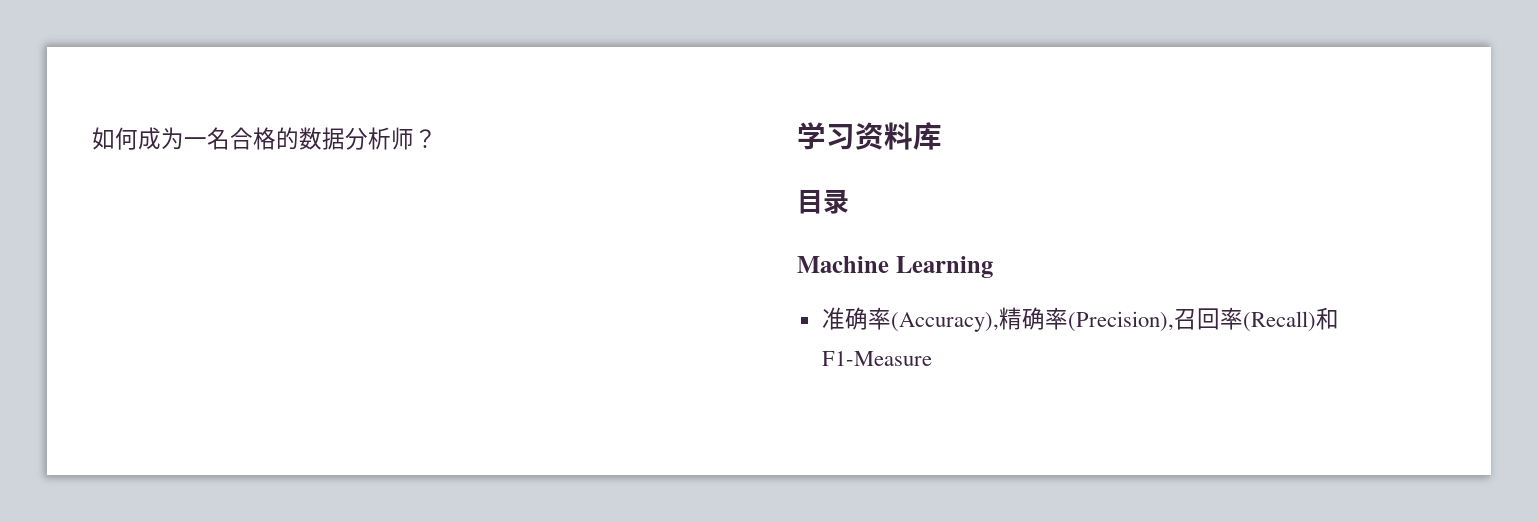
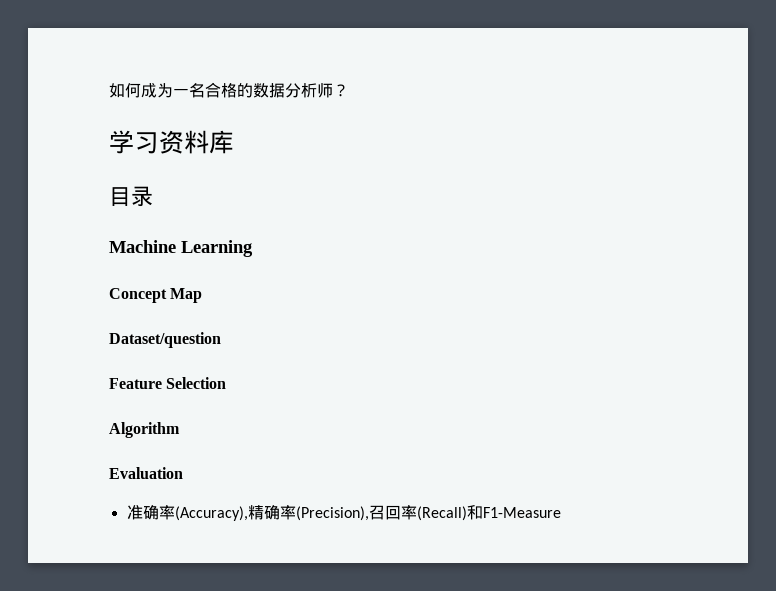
+ Concept Map
+ Dataset/question
+ Feature Selection
+ Algorithm
+ Evaluation

